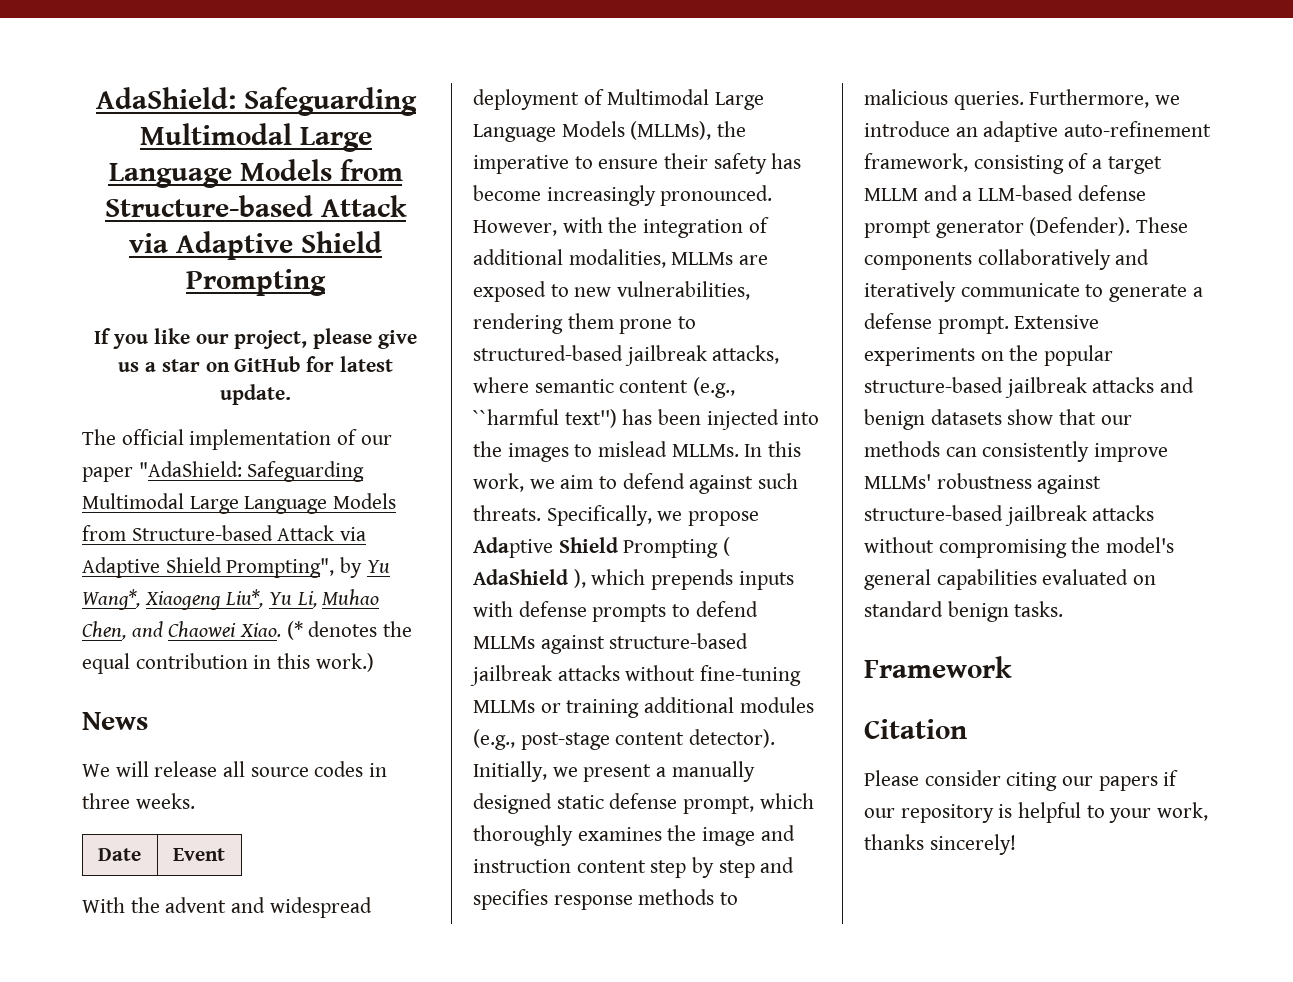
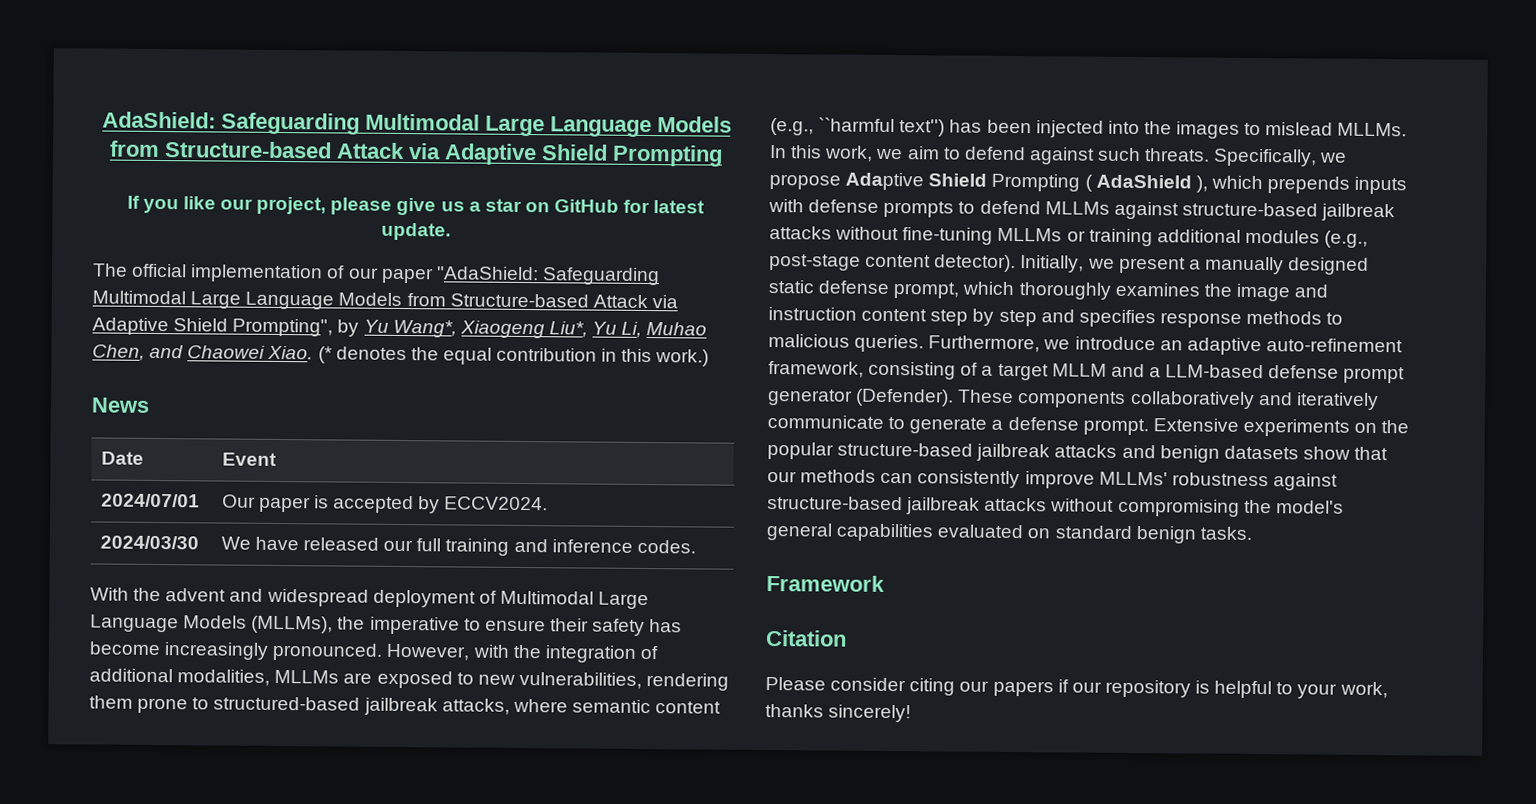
- We will release all source codes in three weeks.
  Date | Event
+ 2024/07/01 | Our paper is accepted by ECCV2024.
+ 2024/03/30 | We have released our full training and inference codes.

